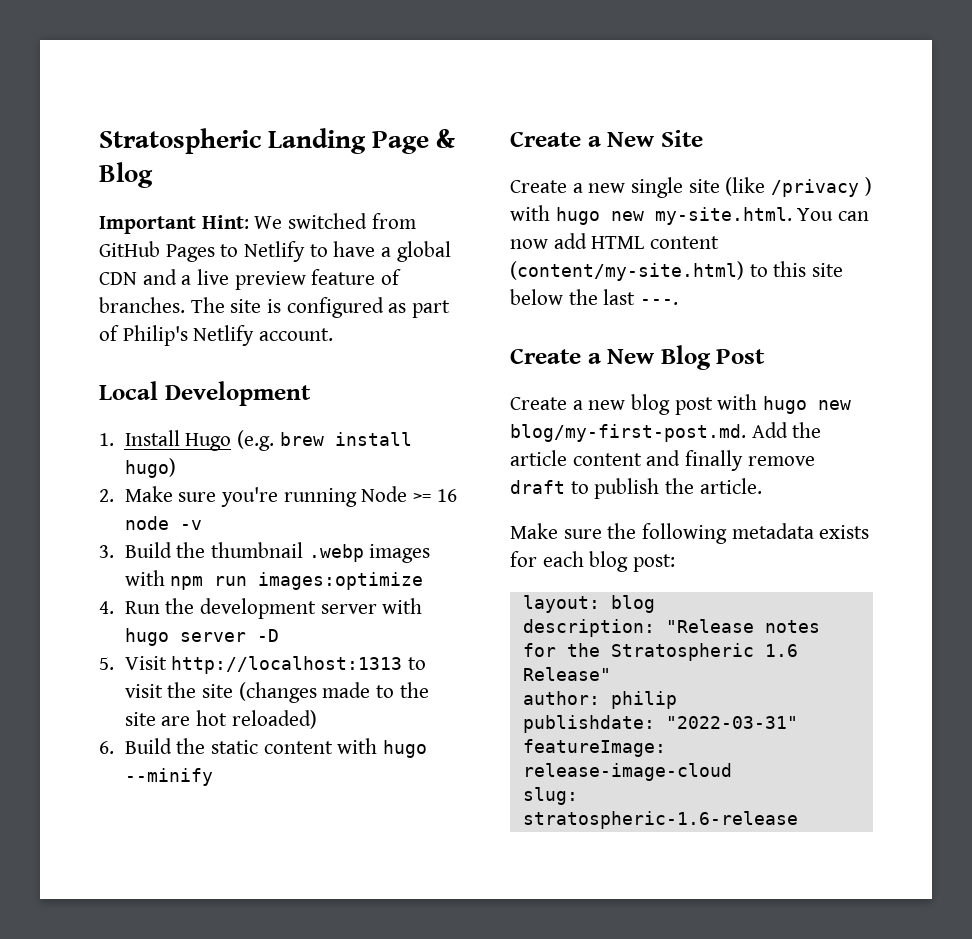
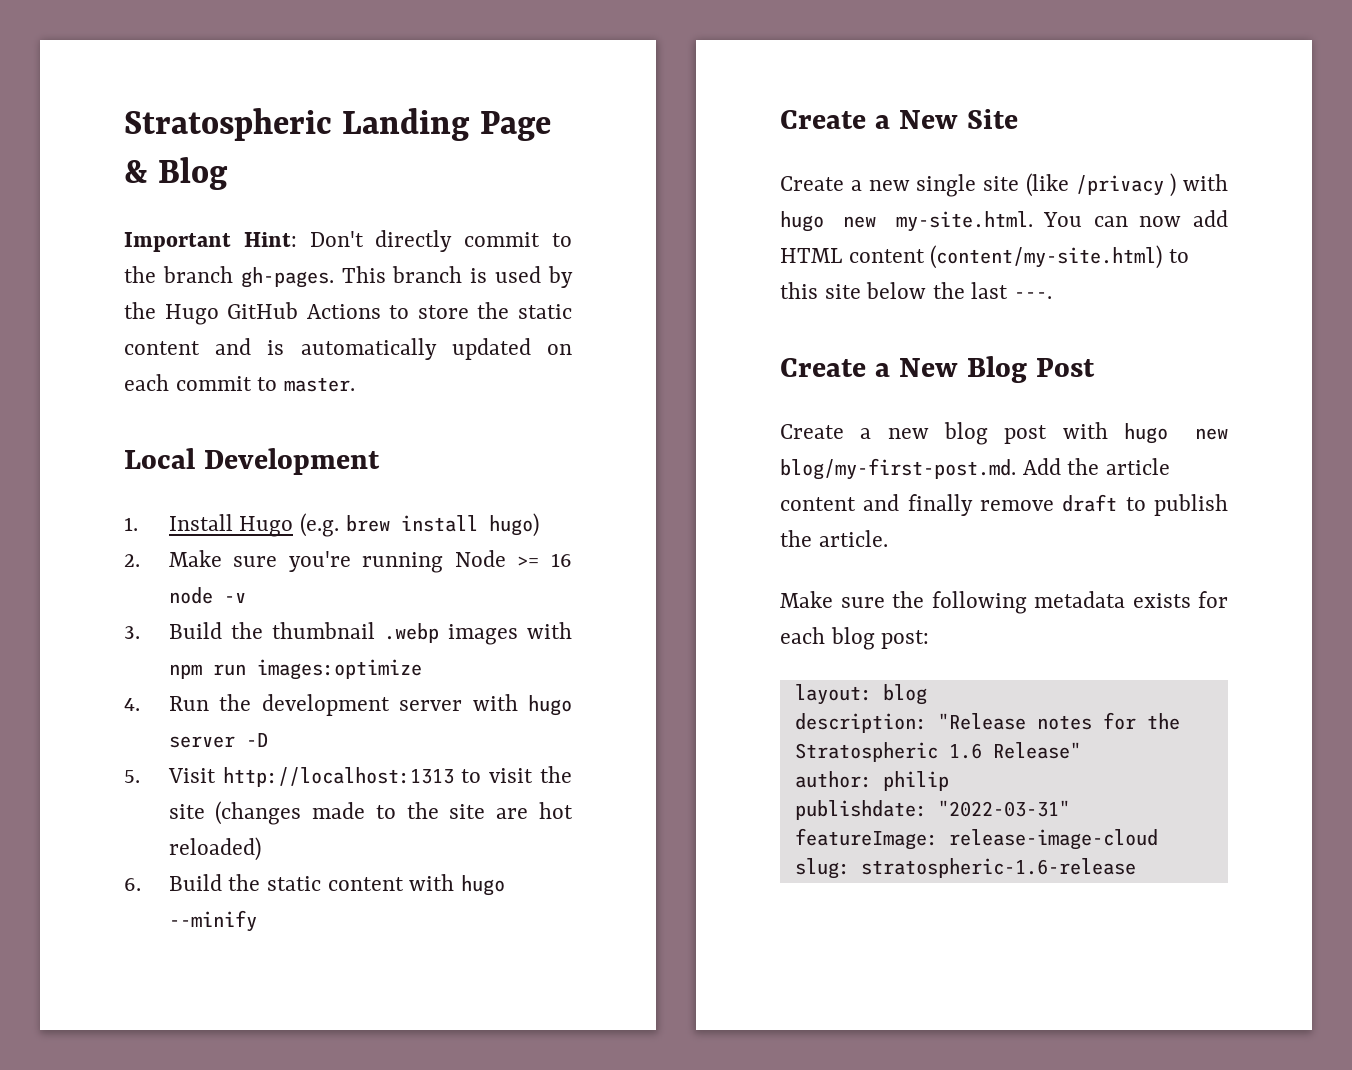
- Important Hint: We switched from GitHub Pages to Netlify to have a global CDN and a live preview feature of branches. The site is configured as part of Philip's Netlify account.
+ Important Hint: Don't directly commit to the branch gh-pages. This branch is used by the Hugo GitHub Actions to store the static content and is automatically updated on each commit to master.

